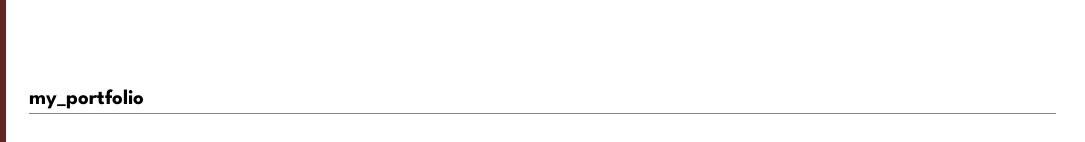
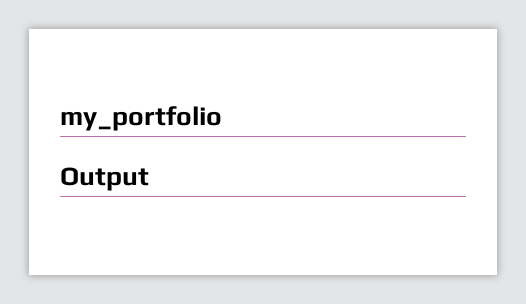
+ Output

